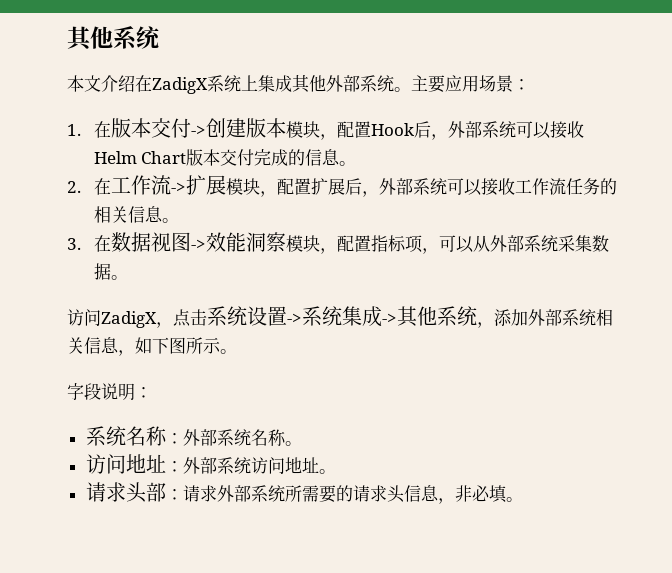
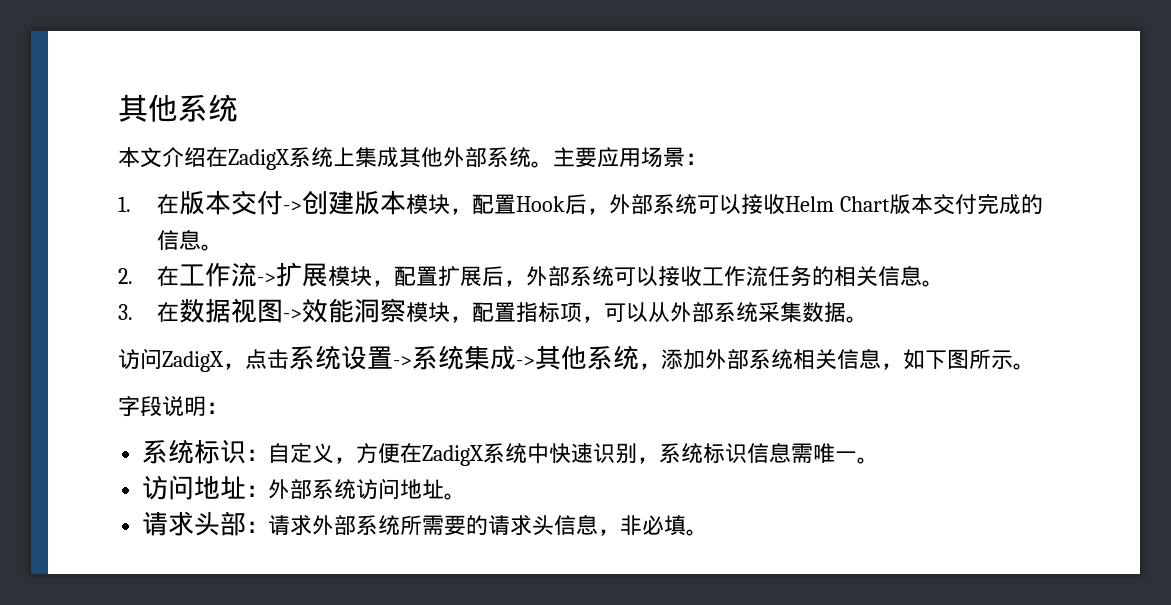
- 系统名称：外部系统名称。
+ 系统标识：自定义，方便在ZadigX系统中快速识别，系统标识信息需唯一。

